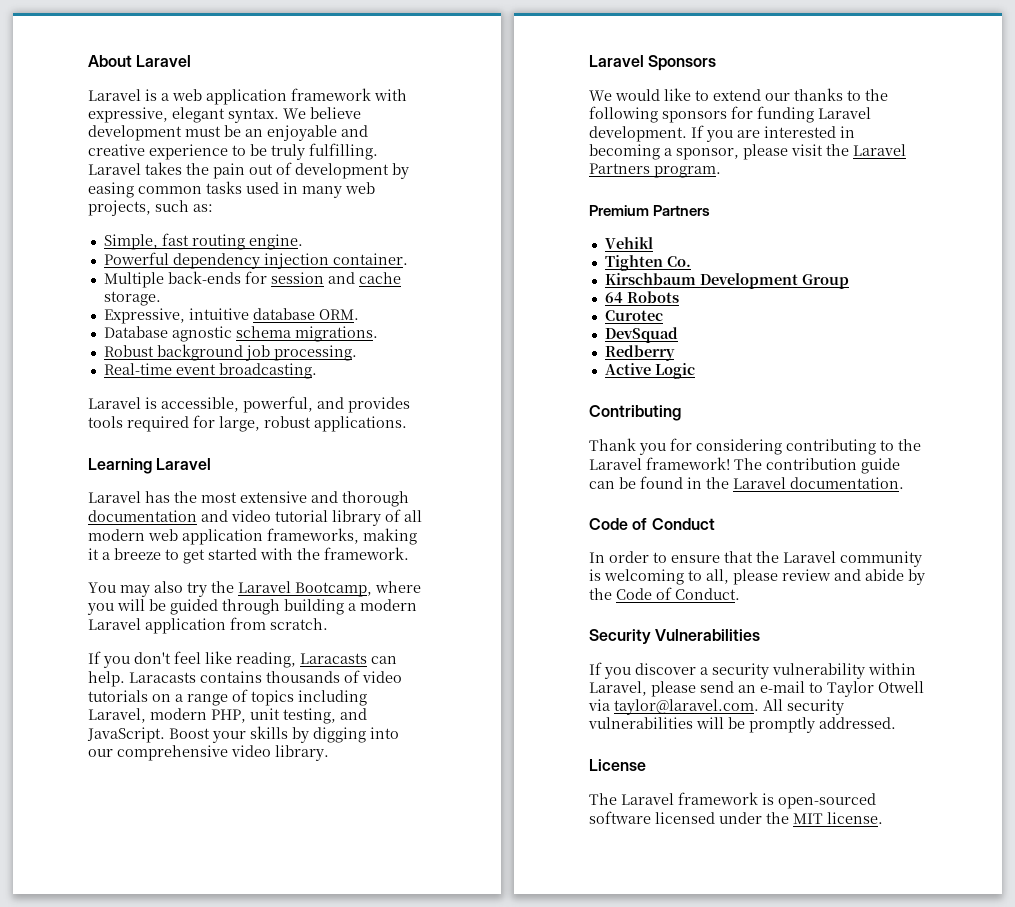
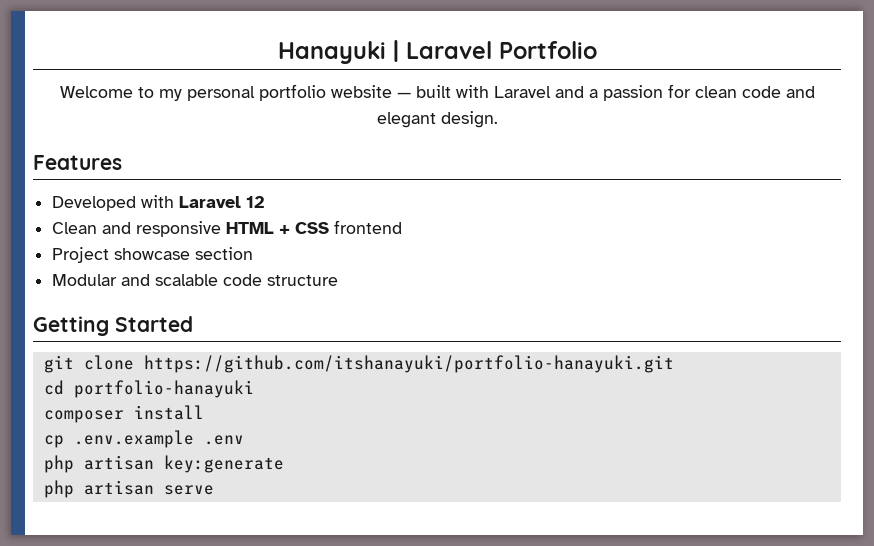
- About Laravel
- Laravel is a web application framework with expressive, elegant syntax. We believe development must be an enjoyable and creative experience to be truly fulfilling. Laravel takes the pain out of development by easing common tasks used in many web projects, such as:
- Simple, fast routing engine.
- Powerful dependency injection container.
- Multiple back-ends for session and cache storage.
- Expressive, intuitive database ORM.
- Database agnostic schema migrations.
- Robust background job processing.
- Real-time event broadcasting.
- Laravel is accessible, powerful, and provides tools required for large, robust applications.
- Learning Laravel
- Laravel has the most extensive and thorough documentation and video tutorial library of all modern web application frameworks, making it a breeze to get started with the framework.
- You may also try the Laravel Bootcamp, where you will be guided through building a modern Laravel application from scratch.
- If you don't feel like reading, Laracasts can help. Laracasts contains thousands of video tutorials on a range of topics including Laravel, modern PHP, unit testing, and JavaScript. Boost your skills by digging into our comprehensive video library.
- Laravel Sponsors
- We would like to extend our thanks to the following sponsors for funding Laravel development. If you are interested in becoming a sponsor, please visit the Laravel Partners program.
- Premium Partners
- Vehikl
- Tighten Co.
- Kirschbaum Development Group
- 64 Robots
- Curotec
- DevSquad
- Redberry
- Active Logic
- Contributing
- Thank you for considering contributing to the Laravel framework! The contribution guide can be found in the Laravel documentation.
- Code of Conduct
- In order to ensure that the Laravel community is welcoming to all, please review and abide by the Code of Conduct.
- Security Vulnerabilities
- If you discover a security vulnerability within Laravel, please send an e-mail to Taylor Otwell via taylor@laravel.com. All security vulnerabilities will be promptly addressed.
- License
- The Laravel framework is open-sourced software licensed under the MIT license.
+ Hanayuki | Laravel Portfolio
+ Welcome to my personal portfolio website — built with Laravel and a passion for clean code and elegant design.
+ Features
+ Developed with Laravel 12
+ Clean and responsive HTML + CSS frontend
+ Project showcase section
+ Modular and scalable code structure
+ Getting Started
+ git clone https://github.com/itshanayuki/portfolio-hanayuki.git
+ cd portfolio-hanayuki
+ composer install
+ cp .env.example .env
+ php artisan key:generate
+ php artisan serve

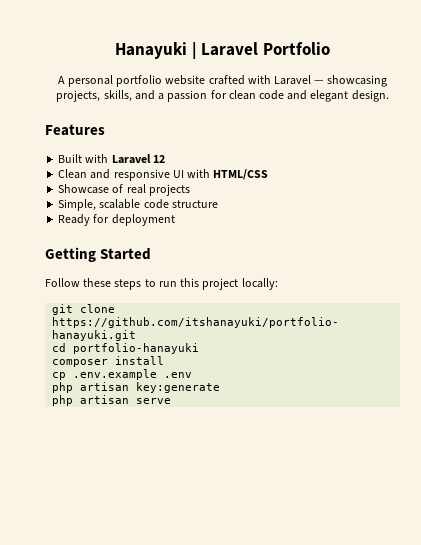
- Welcome to my personal portfolio website — built with Laravel and a passion for clean code and elegant design.
+ A personal portfolio website crafted with Laravel — showcasing projects, skills, and a passion for clean code and elegant design.
- Developed with Laravel 12
+ Built with Laravel 12
- Clean and responsive HTML + CSS frontend
- Project showcase section
- Modular and scalable code structure
+ Clean and responsive UI with HTML/CSS
+ Showcase of real projects
+ Simple, scalable code structure
+ Ready for deployment
+ Follow these steps to run this project locally:

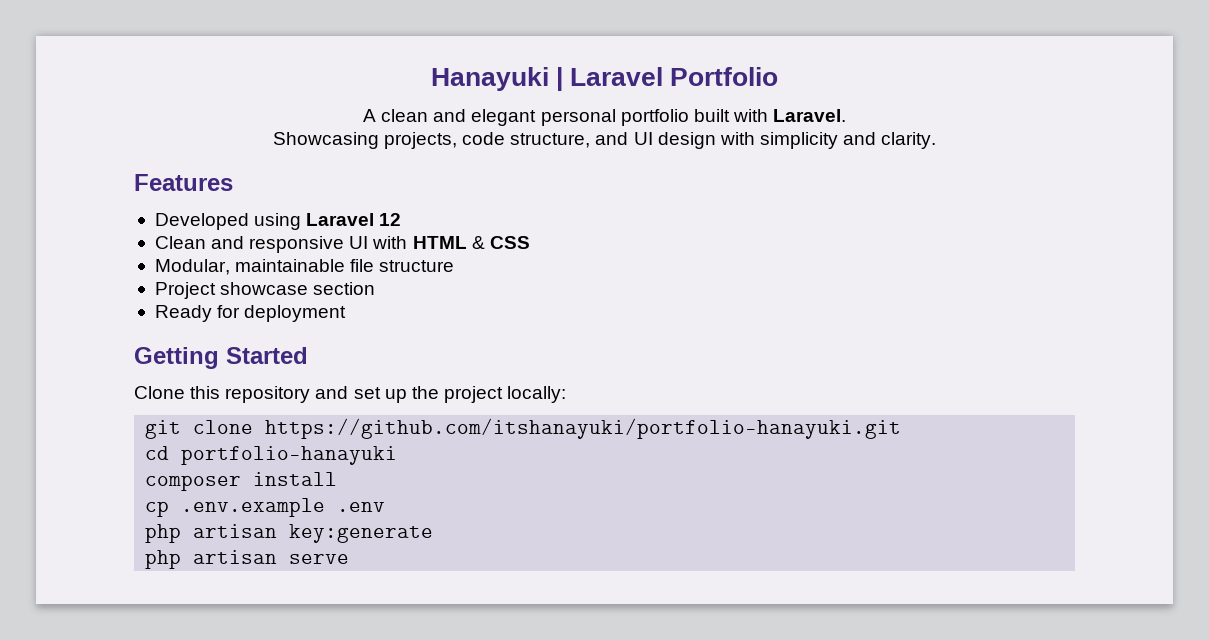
- A personal portfolio website crafted with Laravel — showcasing projects, skills, and a passion for clean code and elegant design.
+ A clean and elegant personal portfolio built with Laravel.
+ Showcasing projects, code structure, and UI design with simplicity and clarity.
- Built with Laravel 12
+ Developed using Laravel 12
- Clean and responsive UI with HTML/CSS
- Showcase of real projects
- Simple, scalable code structure
+ Clean and responsive UI with HTML & CSS
+ Modular, maintainable file structure
+ Project showcase section
- Follow these steps to run this project locally:
+ Clone this repository and set up the project locally:

